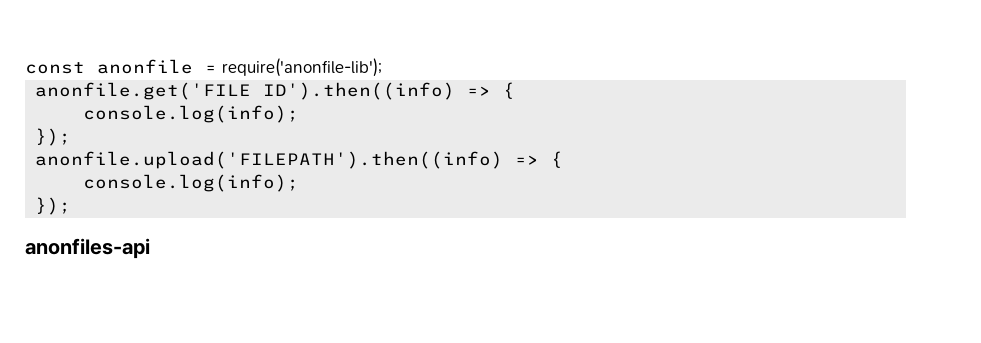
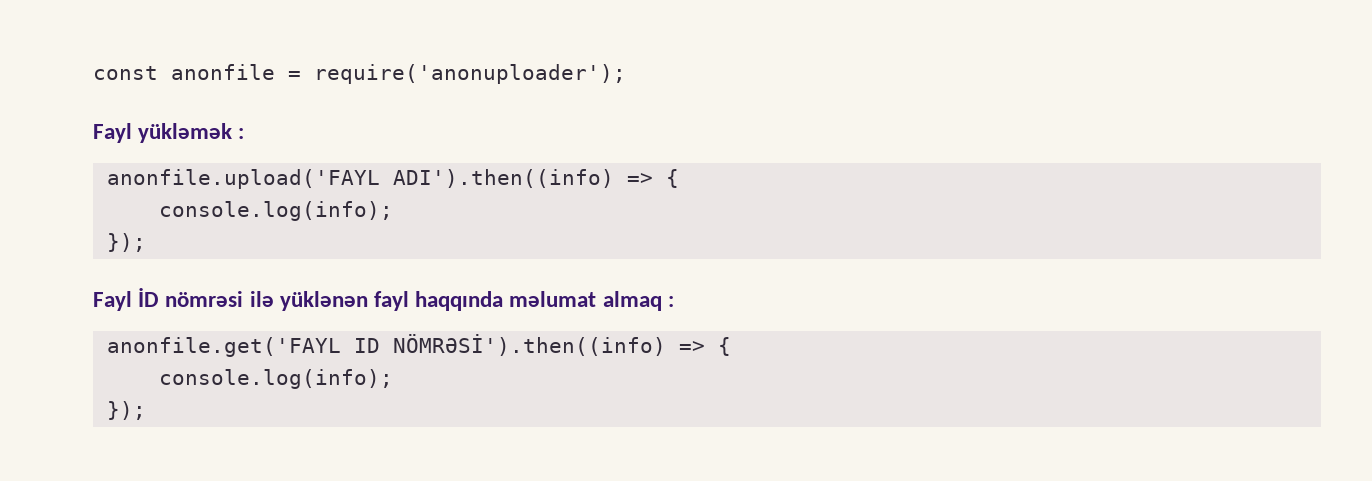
- const anonfile = require('anonfile-lib');
- anonfile.get('FILE ID').then((info) => {
+ const anonfile = require('anonuploader');
+ Fayl yükləmək :
+ anonfile.upload('FAYL ADI').then((info) => {
  console.log(info);
  });
- anonfile.upload('FILEPATH').then((info) => {
+ Fayl İD nömrəsi ilə yüklənən fayl haqqında məlumat almaq :
+ anonfile.get('FAYL ID NÖMRƏSİ').then((info) => {
  console.log(info);
  });
- anonfiles-api

